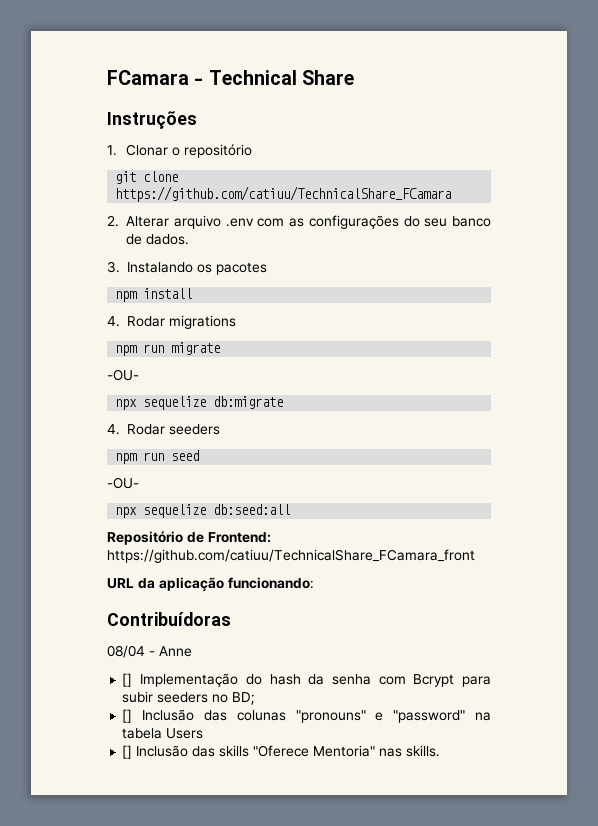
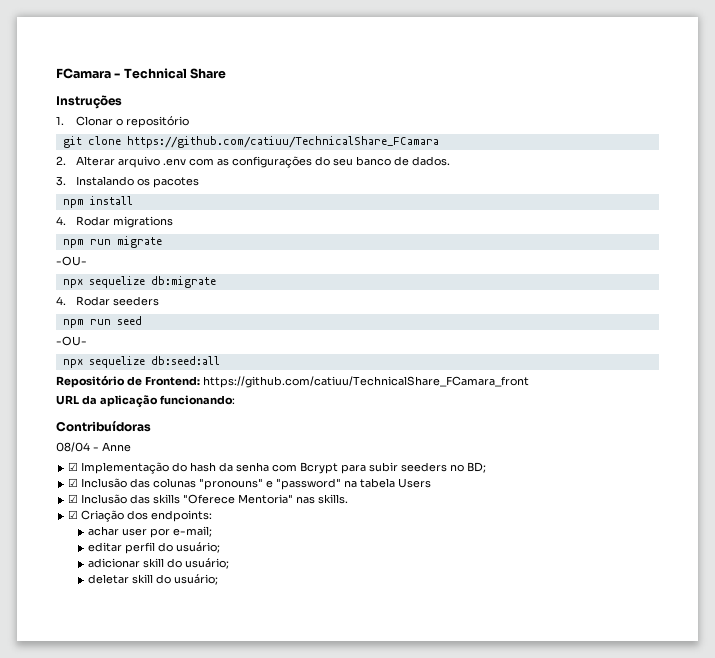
- [] Implementação do hash da senha com Bcrypt para subir seeders no BD;
+ ☑ Implementação do hash da senha com Bcrypt para subir seeders no BD;
- [] Inclusão das colunas "pronouns" e "password" na tabela Users
+ ☑ Inclusão das colunas "pronouns" e "password" na tabela Users
- [] Inclusão das skills "Oferece Mentoria" nas skills.
+ ☑ Inclusão das skills "Oferece Mentoria" nas skills.
+ ☑ Criação dos endpoints:
+ achar user por e-mail;
+ editar perfil do usuário;
+ adicionar skill do usuário;
+ deletar skill do usuário;

